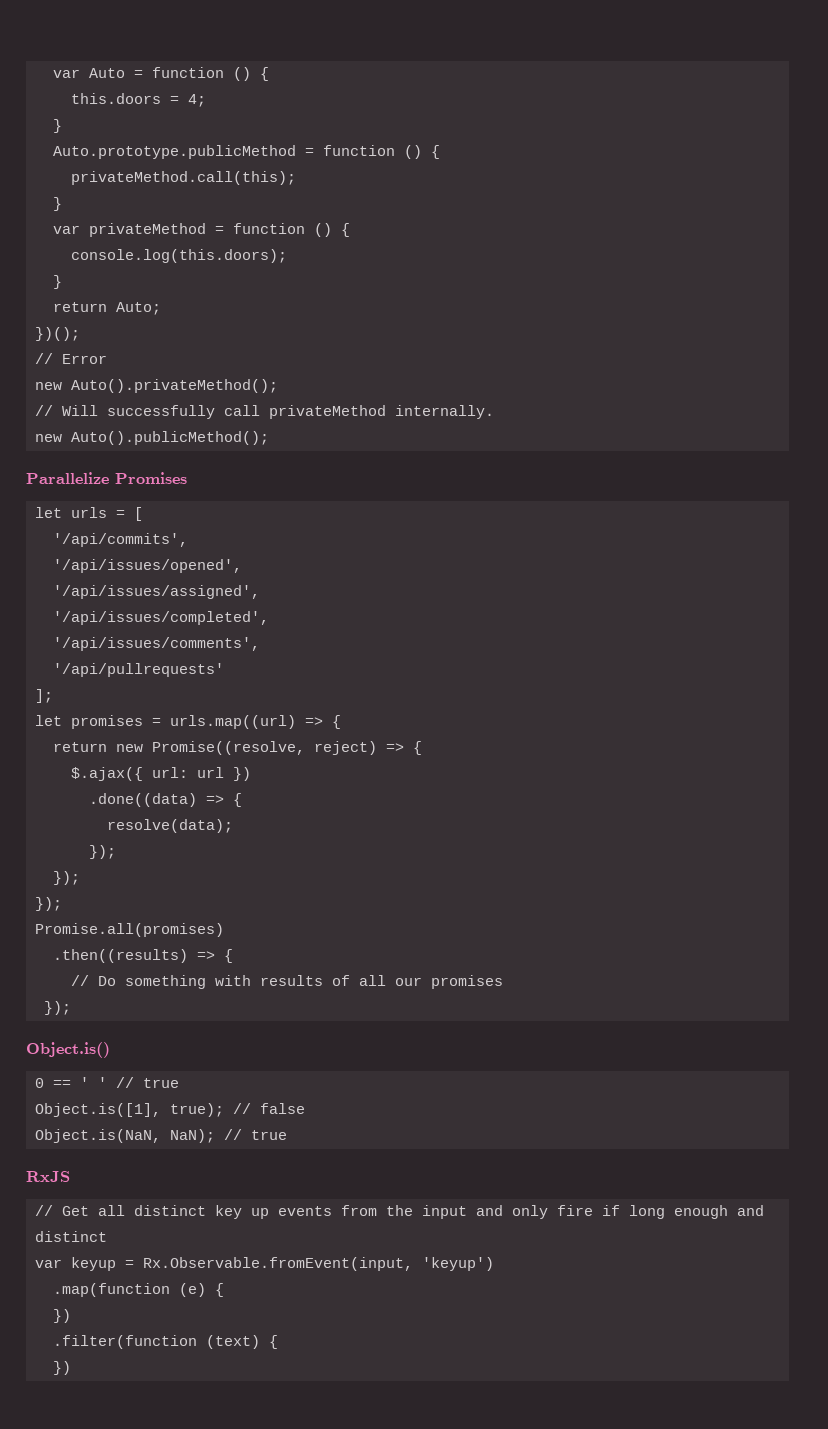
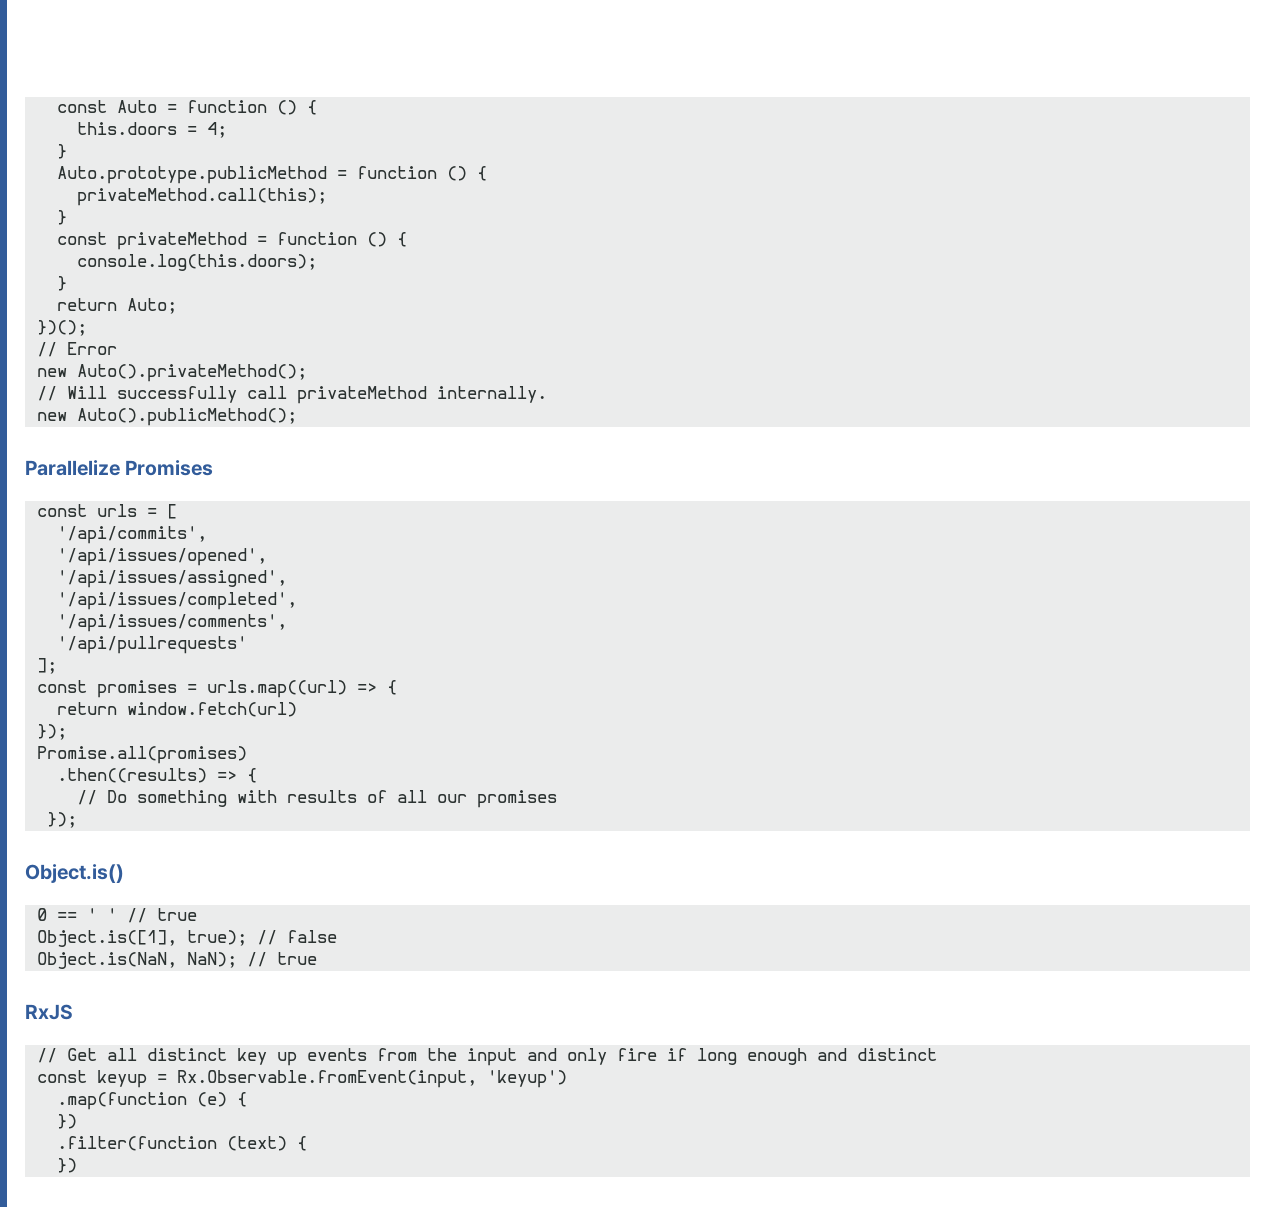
- var Auto = function () {
+ const Auto = function () {
- var privateMethod = function () {
+ const privateMethod = function () {
- let urls = [
+ const urls = [
- let promises = urls.map((url) => {
+ const promises = urls.map((url) => {
- return new Promise((resolve, reject) => {
- $.ajax({ url: url })
- .done((data) => {
- resolve(data);
- });
- });
+ return window.fetch(url)
- var keyup = Rx.Observable.fromEvent(input, 'keyup')
+ const keyup = Rx.Observable.fromEvent(input, 'keyup')

